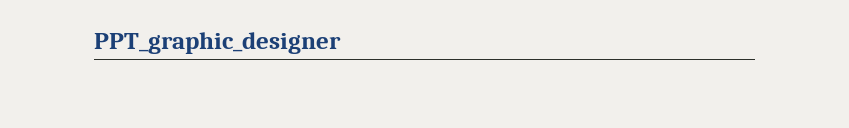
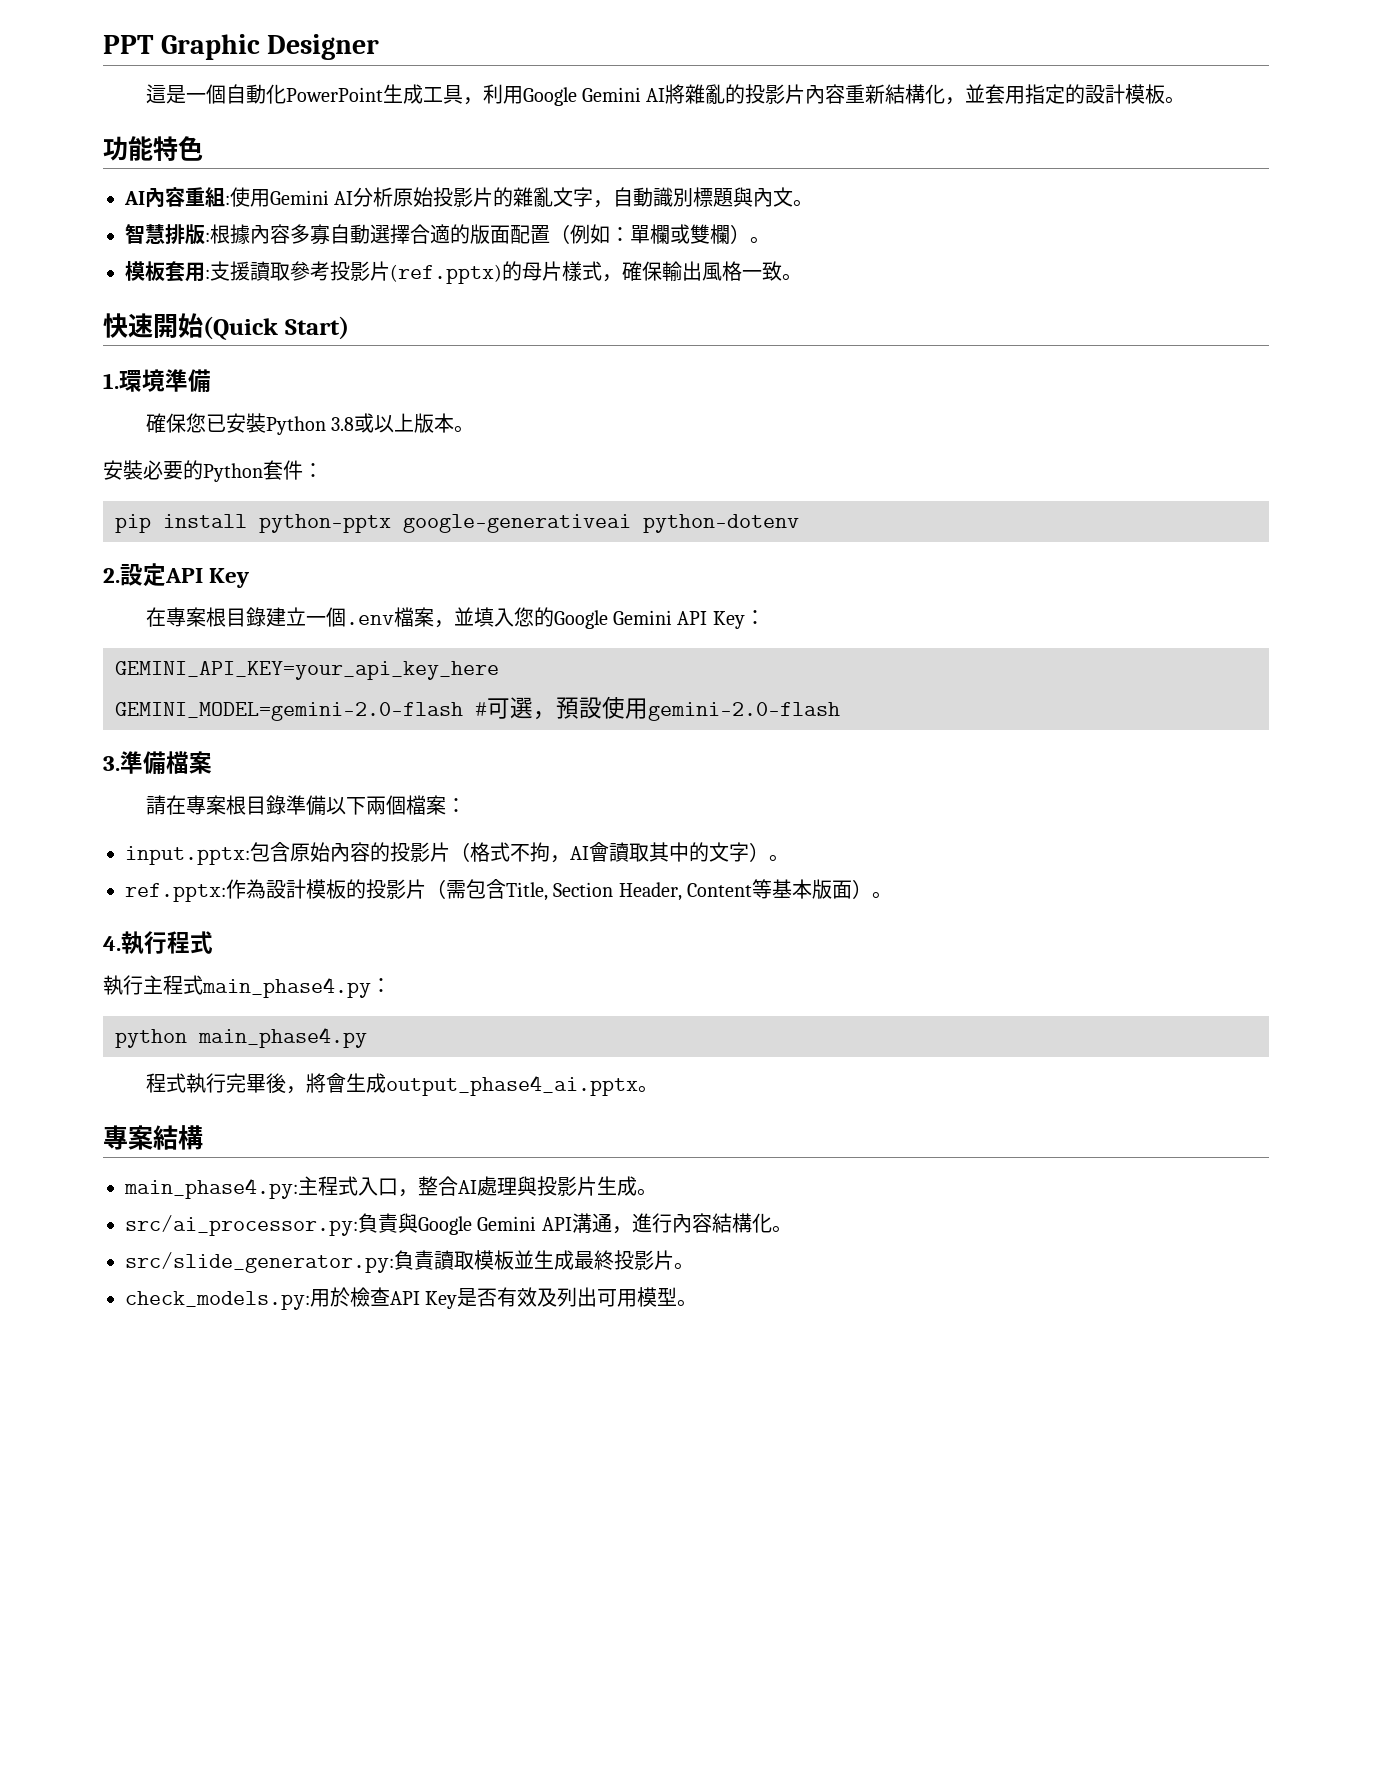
- PPT_graphic_designer
+ PPT Graphic Designer
+ 這是一個自動化PowerPoint生成工具，利用Google Gemini AI將雜亂的投影片內容重新結構化，並套用指定的設計模板。
+ 功能特色
+ AI內容重組:使用Gemini AI分析原始投影片的雜亂文字，自動識別標題與內文。
+ 智慧排版:根據內容多寡自動選擇合適的版面配置（例如：單欄或雙欄）。
+ 模板套用:支援讀取參考投影片(ref.pptx)的母片樣式，確保輸出風格一致。
+ 快速開始(Quick Start)
+ 1.環境準備
+ 確保您已安裝Python 3.8或以上版本。
+ 安裝必要的Python套件：
+ pip install python-pptx google-generativeai python-dotenv
+ 2.設定API Key
+ 在專案根目錄建立一個.env檔案，並填入您的Google Gemini API Key：
+ GEMINI_API_KEY=your_api_key_here
+ GEMINI_MODEL=gemini-2.0-flash #可選，預設使用gemini-2.0-flash
+ 3.準備檔案
+ 請在專案根目錄準備以下兩個檔案：
+ input.pptx:包含原始內容的投影片（格式不拘，AI會讀取其中的文字）。
+ ref.pptx:作為設計模板的投影片（需包含Title, Section Header, Content等基本版面）。
+ 4.執行程式
+ 執行主程式main_phase4.py：
+ python main_phase4.py
+ 程式執行完畢後，將會生成output_phase4_ai.pptx。
+ 專案結構
+ main_phase4.py:主程式入口，整合AI處理與投影片生成。
+ src/ai_processor.py:負責與Google Gemini API溝通，進行內容結構化。
+ src/slide_generator.py:負責讀取模板並生成最終投影片。
+ check_models.py:用於檢查API Key是否有效及列出可用模型。

